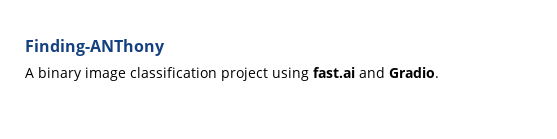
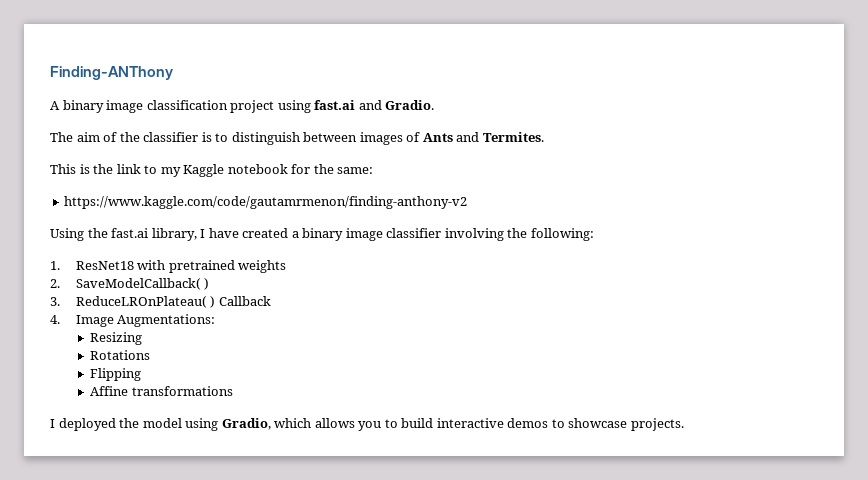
+ The aim of the classifier is to distinguish between images of Ants and Termites.
+ This is the link to my Kaggle notebook for the same:
+ https://www.kaggle.com/code/gautamrmenon/finding-anthony-v2
+ Using the fast.ai library, I have created a binary image classifier involving the following:
+ 1. ResNet18 with pretrained weights
+ 2. SaveModelCallback( )
+ 3. ReduceLROnPlateau( ) Callback
+ 4. Image Augmentations:
+ Resizing
+ Rotations
+ Flipping
+ Affine transformations
+ I deployed the model using Gradio, which allows you to build interactive demos to showcase projects.

